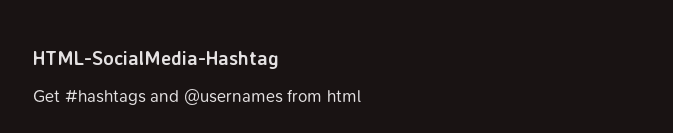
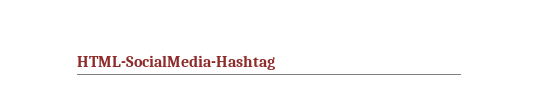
- Get #hashtags and @usernames from html

